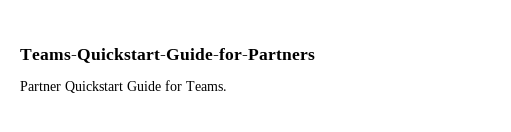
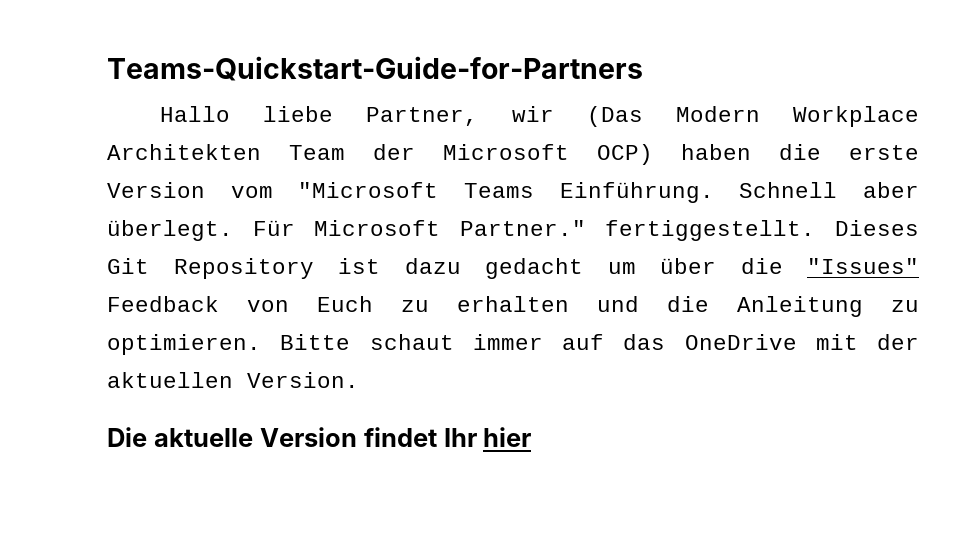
- Partner Quickstart Guide for Teams.
+ Hallo liebe Partner, wir (Das Modern Workplace Architekten Team der Microsoft OCP) haben die erste Version vom "Microsoft Teams Einführung. Schnell aber überlegt. Für Microsoft Partner." fertiggestellt. Dieses Git Repository ist dazu gedacht um über die "Issues" Feedback von Euch zu erhalten und die Anleitung zu optimieren. Bitte schaut immer auf das OneDrive mit der aktuellen Version.
+ Die aktuelle Version findet Ihr hier

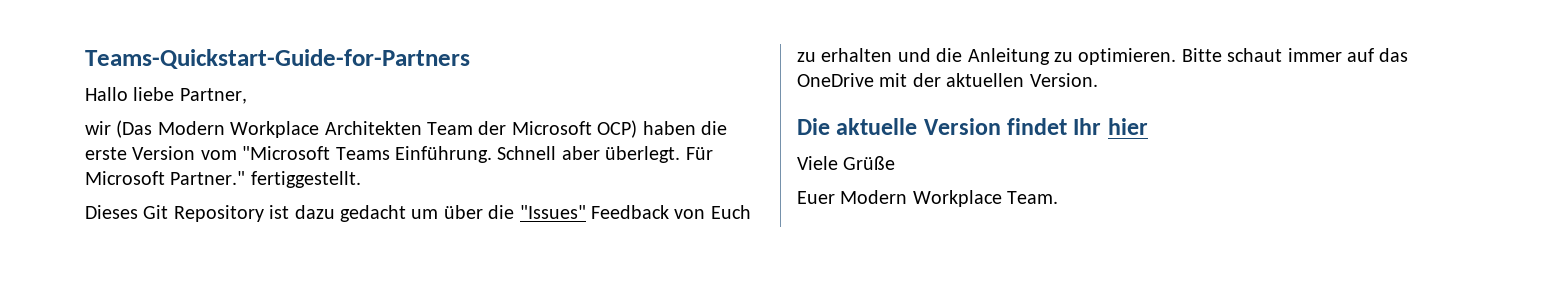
- Hallo liebe Partner, wir (Das Modern Workplace Architekten Team der Microsoft OCP) haben die erste Version vom "Microsoft Teams Einführung.
+ Hallo liebe Partner,
+ wir (Das Modern Workplace Architekten Team der Microsoft OCP) haben die erste Version vom "Microsoft Teams Einführung.
- Für Microsoft Partner." fertiggestellt. Dieses Git Repository ist dazu gedacht um über die "Issues" Feedback von Euch zu erhalten und die Anleitung zu optimieren.
+ Für Microsoft Partner." fertiggestellt.
+ Dieses Git Repository ist dazu gedacht um über die "Issues" Feedback von Euch zu erhalten und die Anleitung zu optimieren.
+ Viele Grüße
+ Euer Modern Workplace Team.

